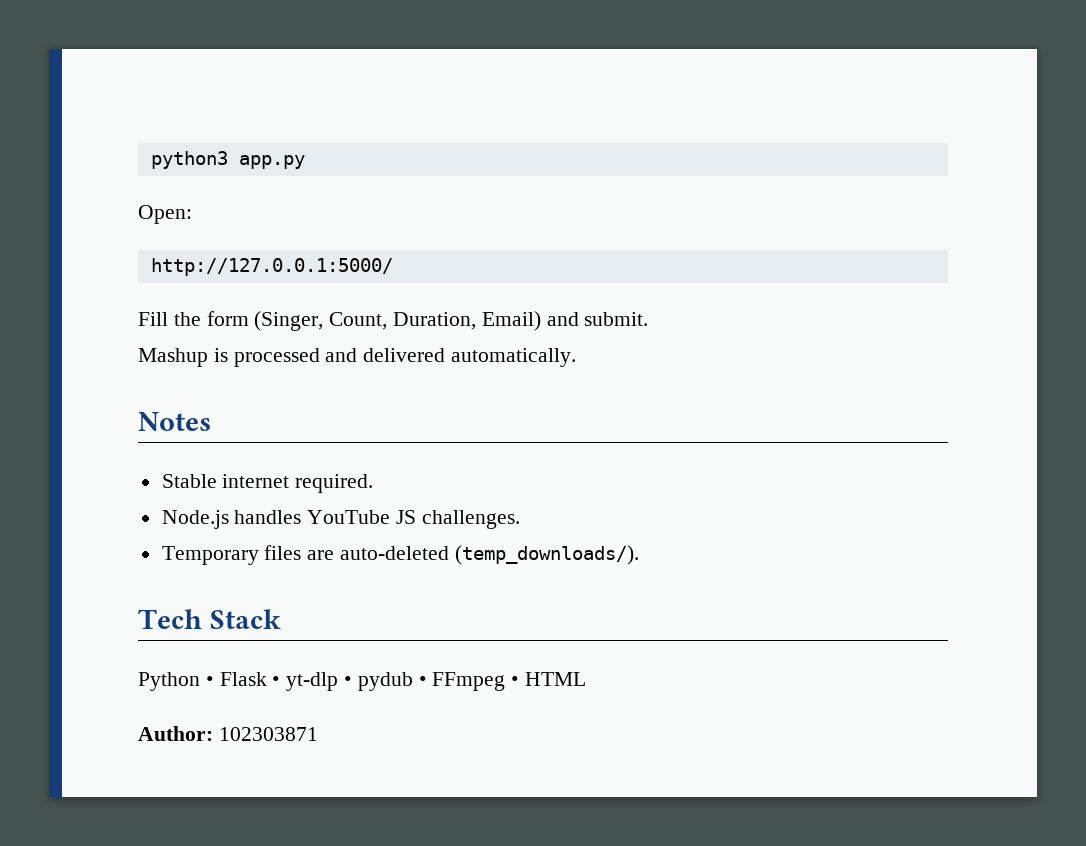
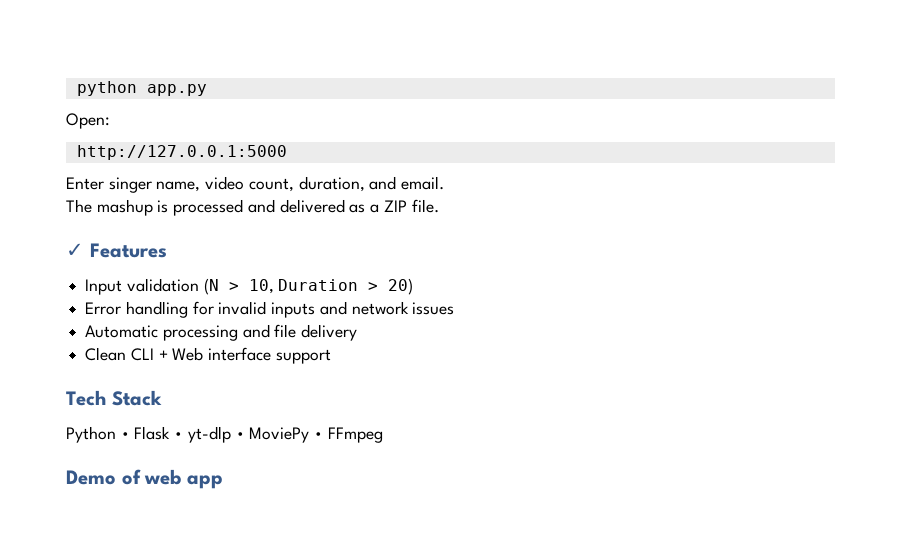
- python3 app.py
+ python app.py
- http://127.0.0.1:5000/
- Fill the form (Singer, Count, Duration, Email) and submit.
- Mashup is processed and delivered automatically.
- Notes
- Stable internet required.
- Node.js handles YouTube JS challenges.
- Temporary files are auto-deleted (temp_downloads/).
+ http://127.0.0.1:5000
+ Enter singer name, video count, duration, and email.
+ The mashup is processed and delivered as a ZIP file.
+ ✓ Features
+ Input validation (N > 10, Duration > 20)
+ Error handling for invalid inputs and network issues
+ Automatic processing and file delivery
+ Clean CLI + Web interface support
- Python • Flask • yt-dlp • pydub • FFmpeg • HTML
- Author: 102303871
+ Python • Flask • yt-dlp • MoviePy • FFmpeg
+ Demo of web app

